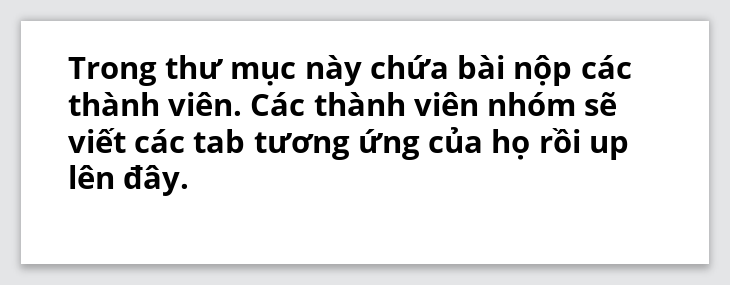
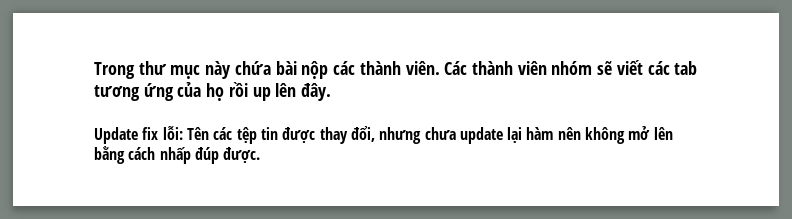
+ Update fix lỗi: Tên các tệp tin được thay đổi, nhưng chưa update lại hàm nên không mở lên bằng cách nhấp đúp được.

